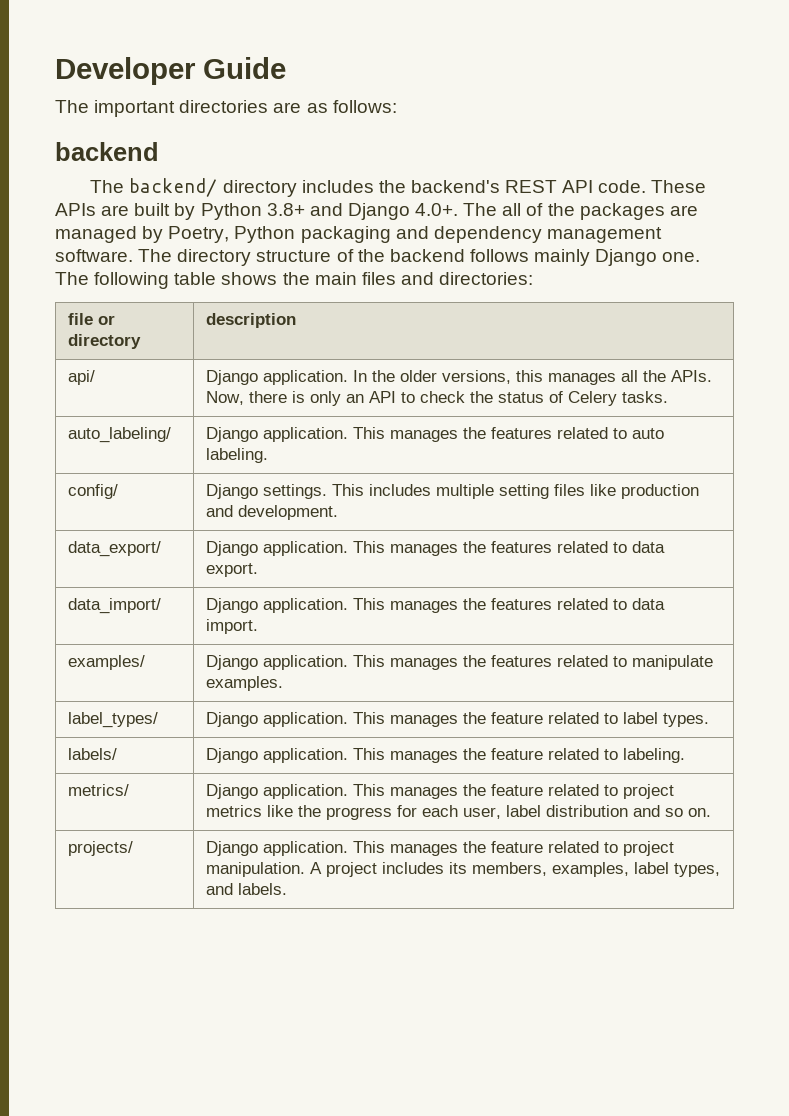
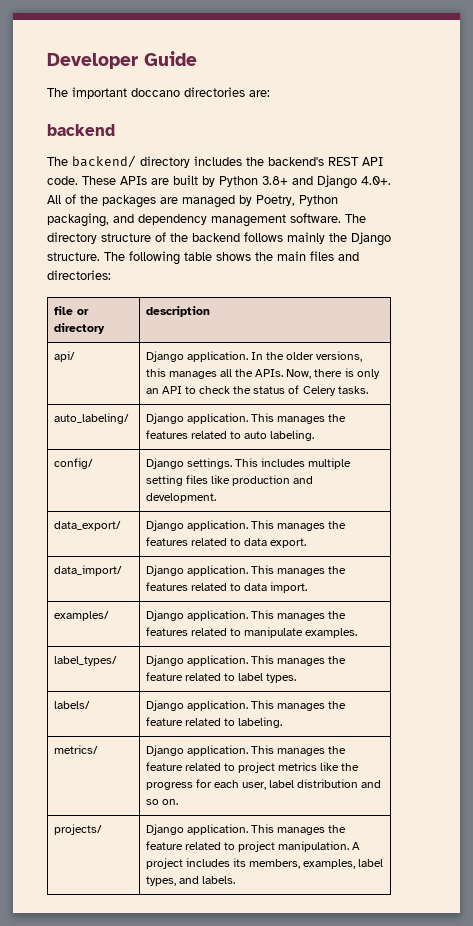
- The important directories are as follows:
+ The important doccano directories are:
- These APIs are built by Python 3.8+ and Django 4.0+. The all of the packages are managed by Poetry, Python packaging and dependency management software.
+ These APIs are built by Python 3.8+ and Django 4.0+. All of the packages are managed by Poetry, Python packaging, and dependency management software.
- The directory structure of the backend follows mainly Django one.
+ The directory structure of the backend follows mainly the Django structure.

